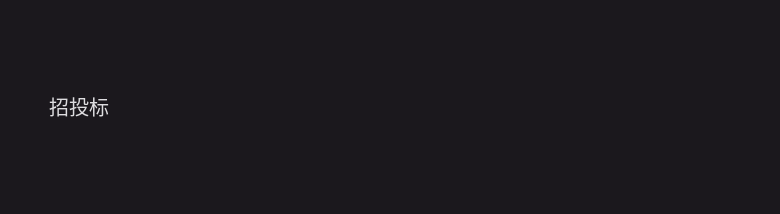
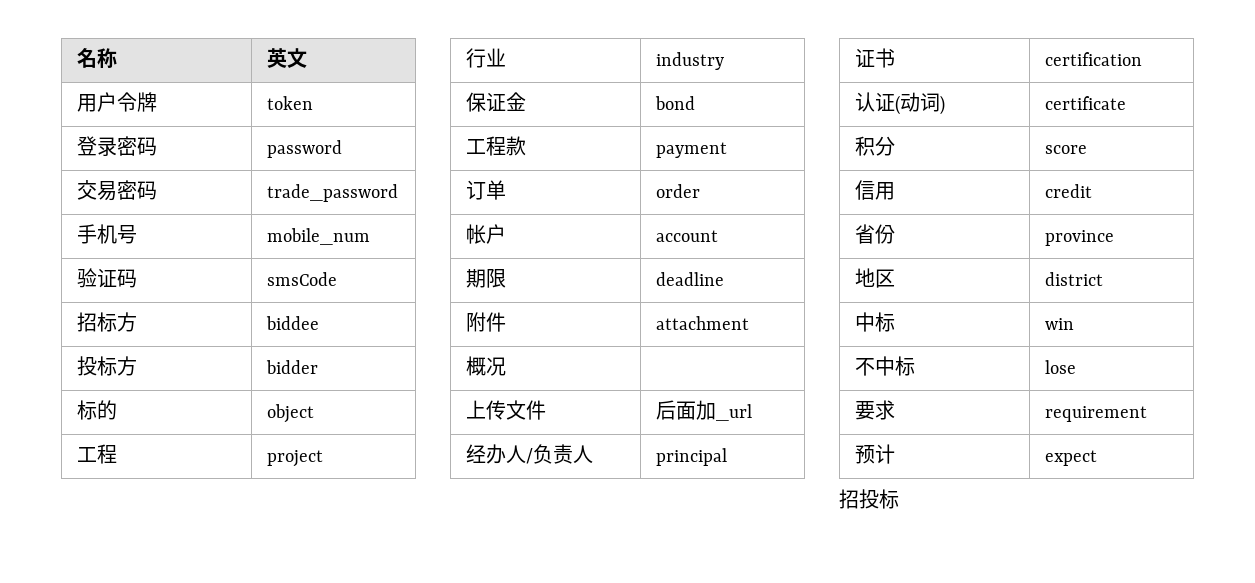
+ 名称 | 英文
+ 用户令牌 | token
+ 登录密码 | password
+ 交易密码 | trade_password
+ 手机号 | mobile_num
+ 验证码 | smsCode
+ 招标方 | biddee
+ 投标方 | bidder
+ 标的 | object
+ 工程 | project
+ 行业 | industry
+ 保证金 | bond
+ 工程款 | payment
+ 订单 | order
+ 帐户 | account
+ 期限 | deadline
+ 附件 | attachment
+ 概况 |
+ 上传文件 | 后面加_url
+ 经办人/负责人 | principal
+ 证书 | certification
+ 认证(动词) | certificate
+ 积分 | score
+ 信用 | credit
+ 省份 | province
+ 地区 | district
+ 中标 | win
+ 不中标 | lose
+ 要求 | requirement
+ 预计 | expect

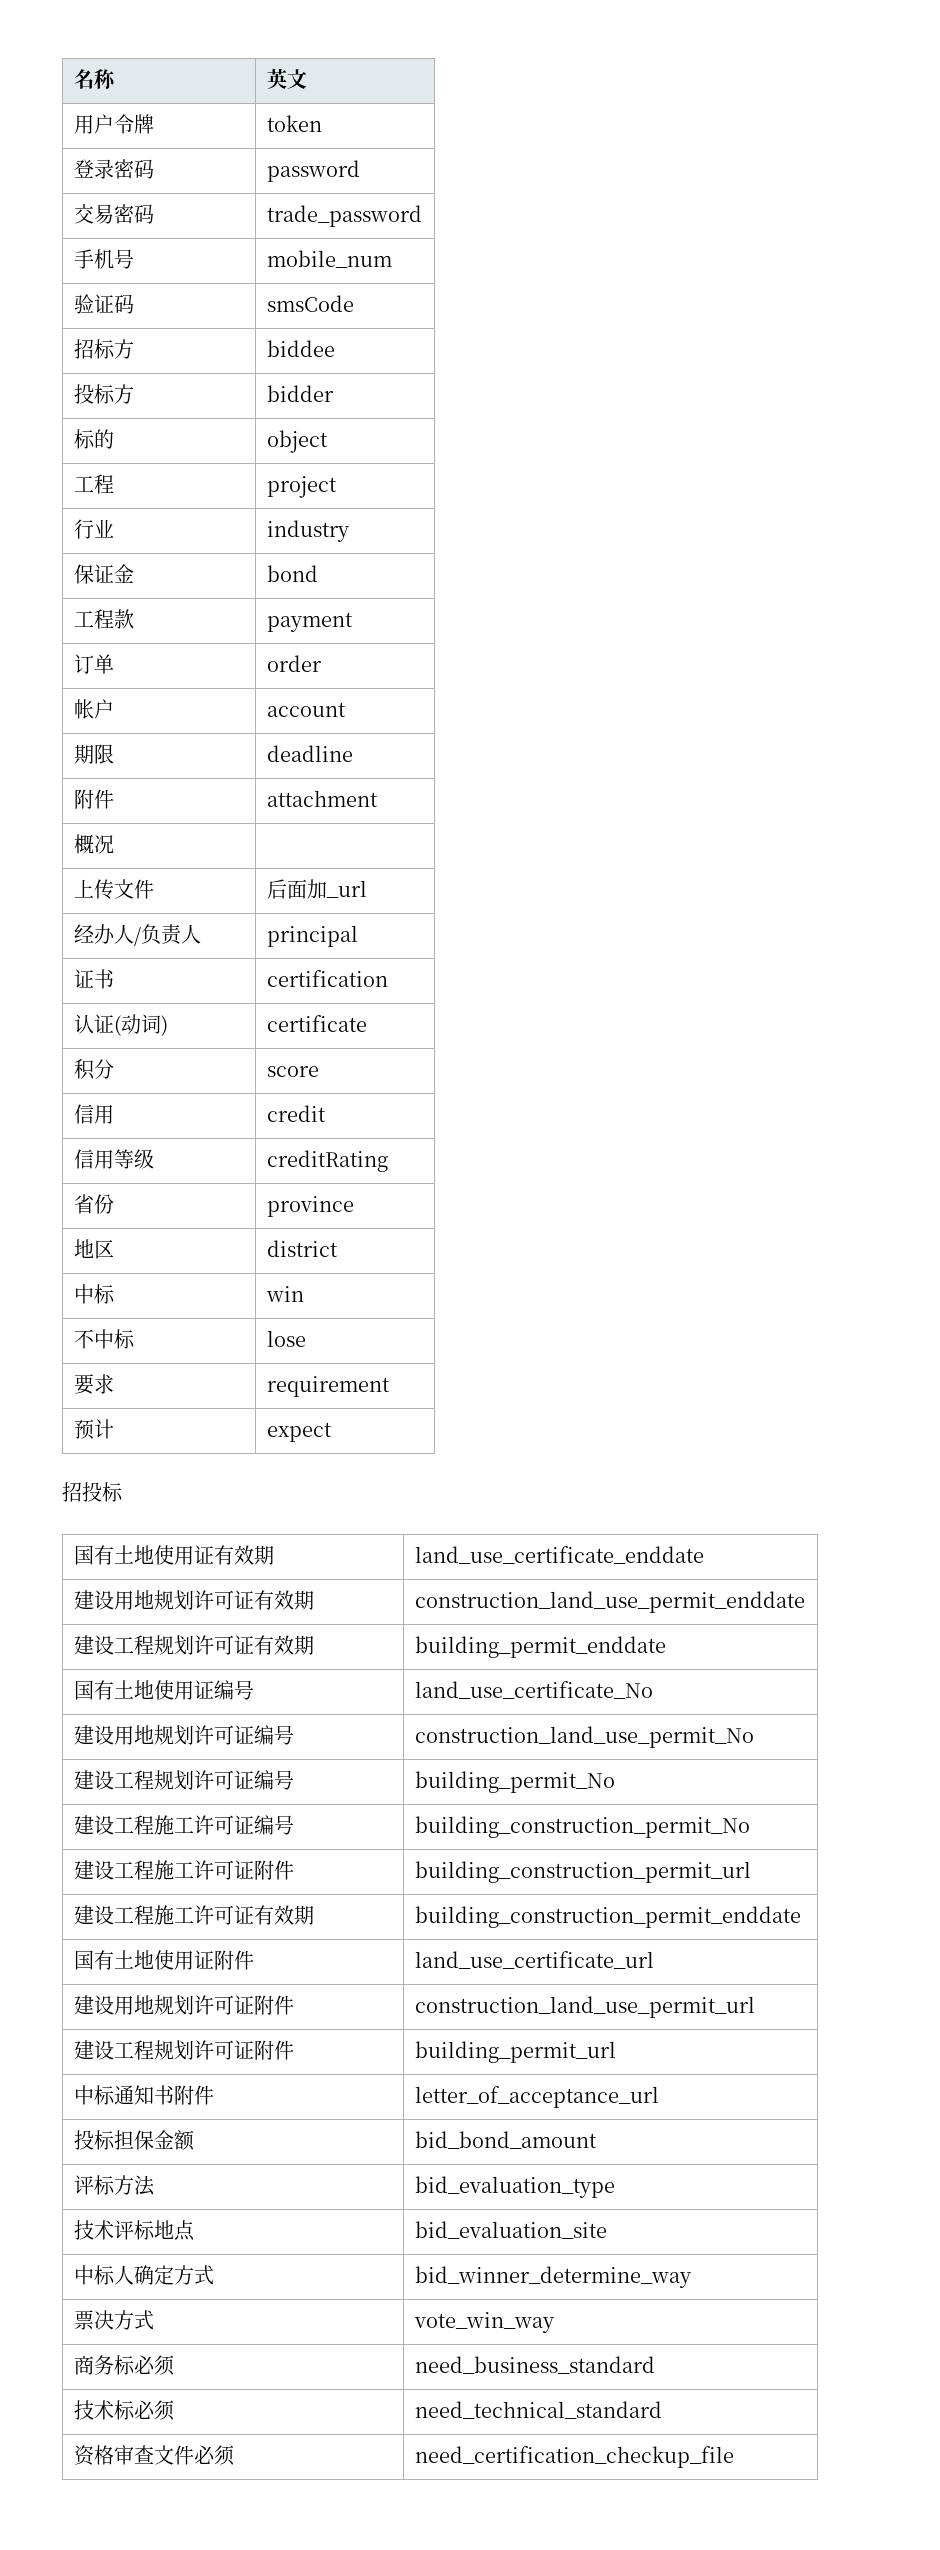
+ 信用等级 | creditRating
+ 国有土地使用证有效期 | land_use_certificate_enddate
+ 建设用地规划许可证有效期 | construction_land_use_permit_enddate
+ 建设工程规划许可证有效期 | building_permit_enddate
+ 国有土地使用证编号 | land_use_certificate_No
+ 建设用地规划许可证编号 | construction_land_use_permit_No
+ 建设工程规划许可证编号 | building_permit_No
+ 建设工程施工许可证编号 | building_construction_permit_No
+ 建设工程施工许可证附件 | building_construction_permit_url
+ 建设工程施工许可证有效期 | building_construction_permit_enddate
+ 国有土地使用证附件 | land_use_certificate_url
+ 建设用地规划许可证附件 | construction_land_use_permit_url
+ 建设工程规划许可证附件 | building_permit_url
+ 中标通知书附件 | letter_of_acceptance_url
+ 投标担保金额 | bid_bond_amount
+ 评标方法 | bid_evaluation_type
+ 技术评标地点 | bid_evaluation_site
+ 中标人确定方式 | bid_winner_determine_way
+ 票决方式 | vote_win_way
+ 商务标必须 | need_business_standard
+ 技术标必须 | need_technical_standard
+ 资格审查文件必须 | need_certification_checkup_file

